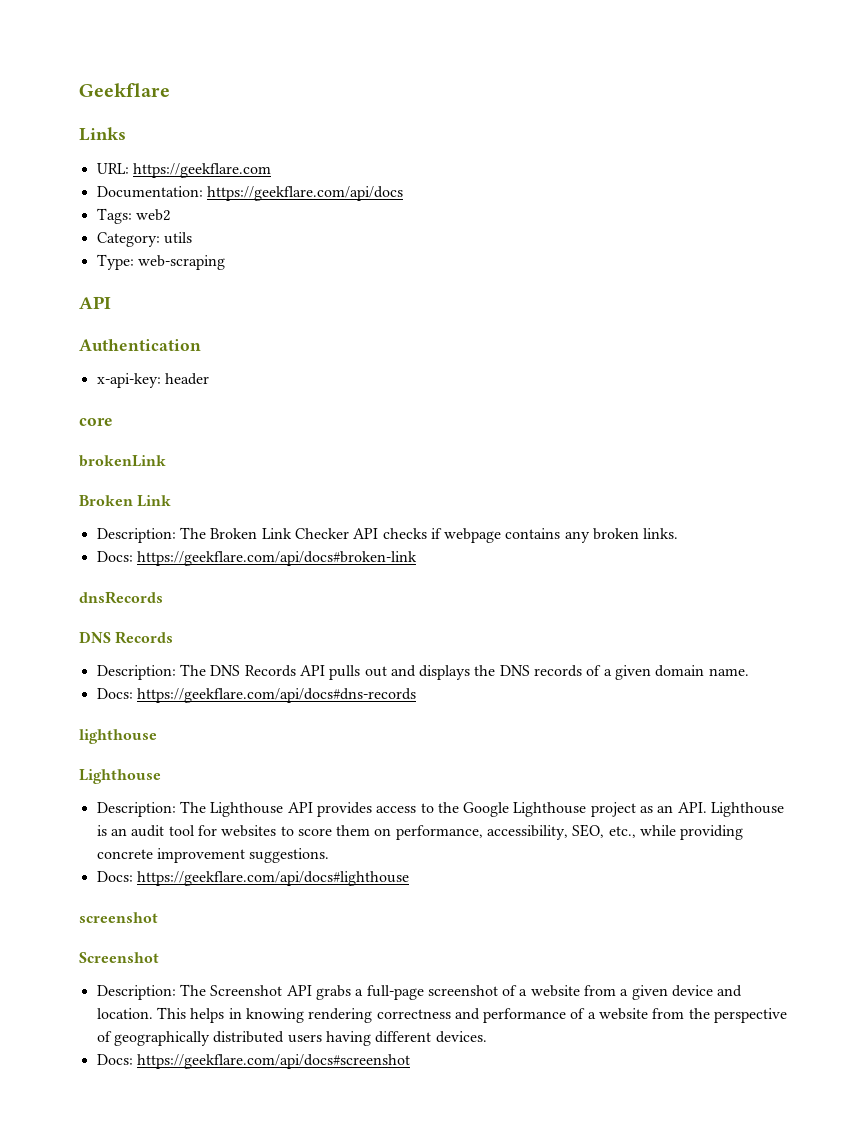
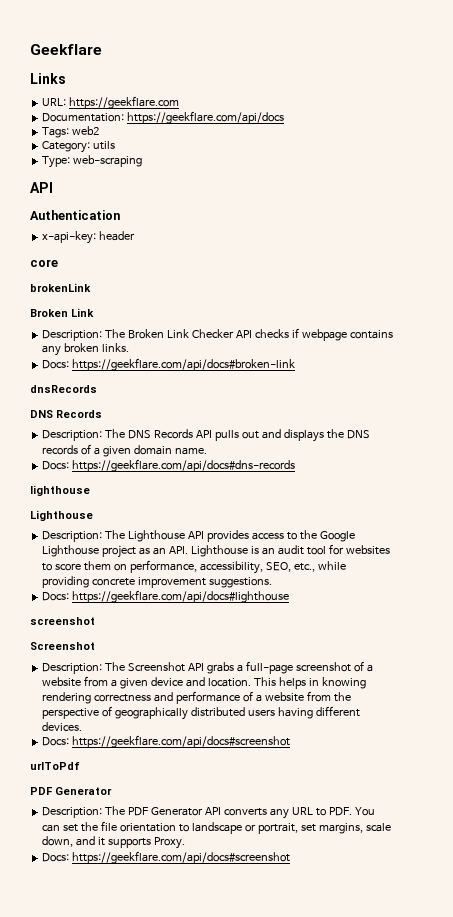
+ urlToPdf
+ PDF Generator
+ Description: The PDF Generator API converts any URL to PDF. You can set the file orientation to landscape or portrait, set margins, scale down, and it supports Proxy.
+ Docs: https://geekflare.com/api/docs#screenshot

